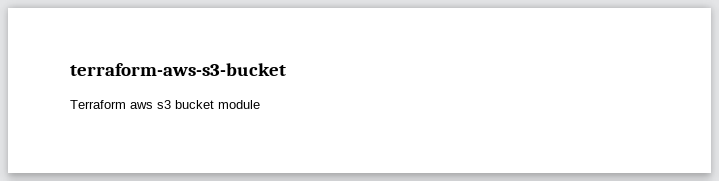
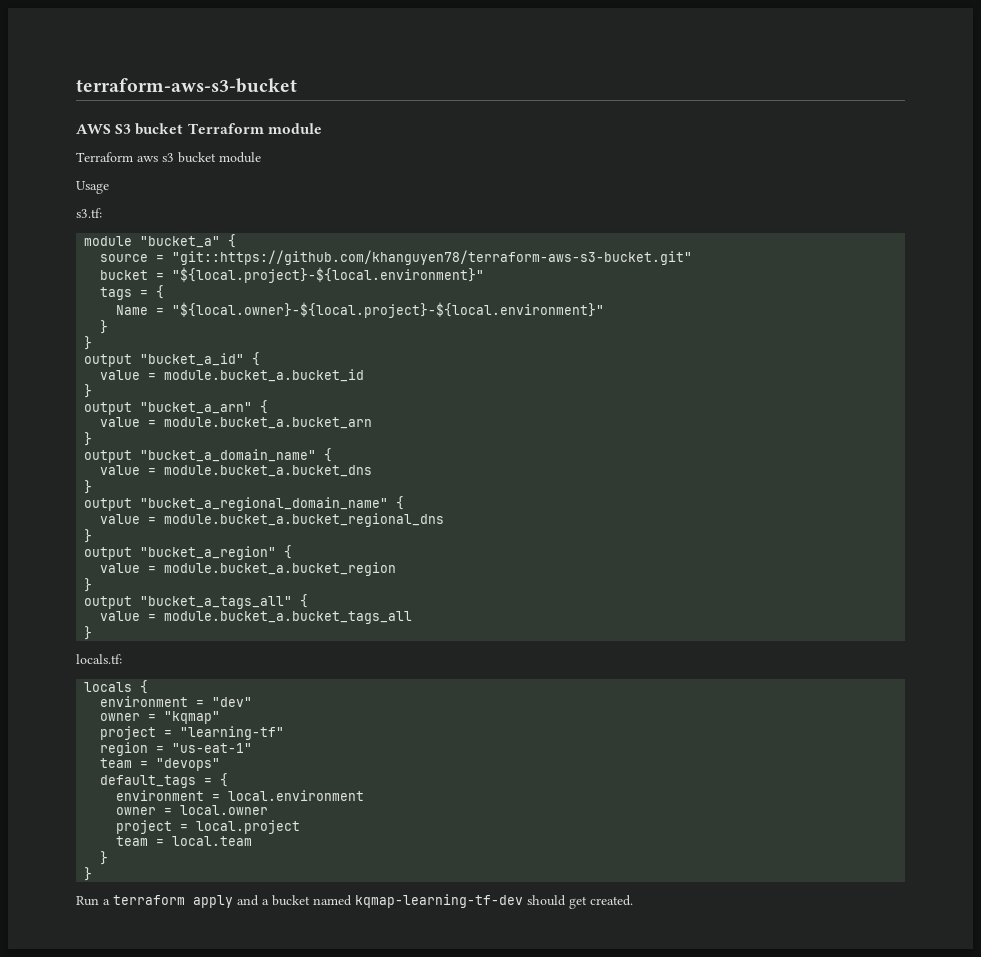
+ AWS S3 bucket Terraform module
+ Usage
+ s3.tf:
+ module "bucket_a" {
+ source = "git::https://github.com/khanguyen78/terraform-aws-s3-bucket.git"
+ bucket = "${local.project}-${local.environment}"
+ tags = {
+ Name = "${local.owner}-${local.project}-${local.environment}"
+ }
+ }
+ output "bucket_a_id" {
+ value = module.bucket_a.bucket_id
+ }
+ output "bucket_a_arn" {
+ value = module.bucket_a.bucket_arn
+ }
+ output "bucket_a_domain_name" {
+ value = module.bucket_a.bucket_dns
+ }
+ output "bucket_a_regional_domain_name" {
+ value = module.bucket_a.bucket_regional_dns
+ }
+ output "bucket_a_region" {
+ value = module.bucket_a.bucket_region
+ }
+ output "bucket_a_tags_all" {
+ value = module.bucket_a.bucket_tags_all
+ }
+ locals.tf:
+ locals {
+ environment = "dev"
+ owner = "kqmap"
+ project = "learning-tf"
+ region = "us-eat-1"
+ team = "devops"
+ default_tags = {
+ environment = local.environment
+ owner = local.owner
+ project = local.project
+ team = local.team
+ }
+ }
+ Run a terraform apply and a bucket named kqmap-learning-tf-dev should get created.

